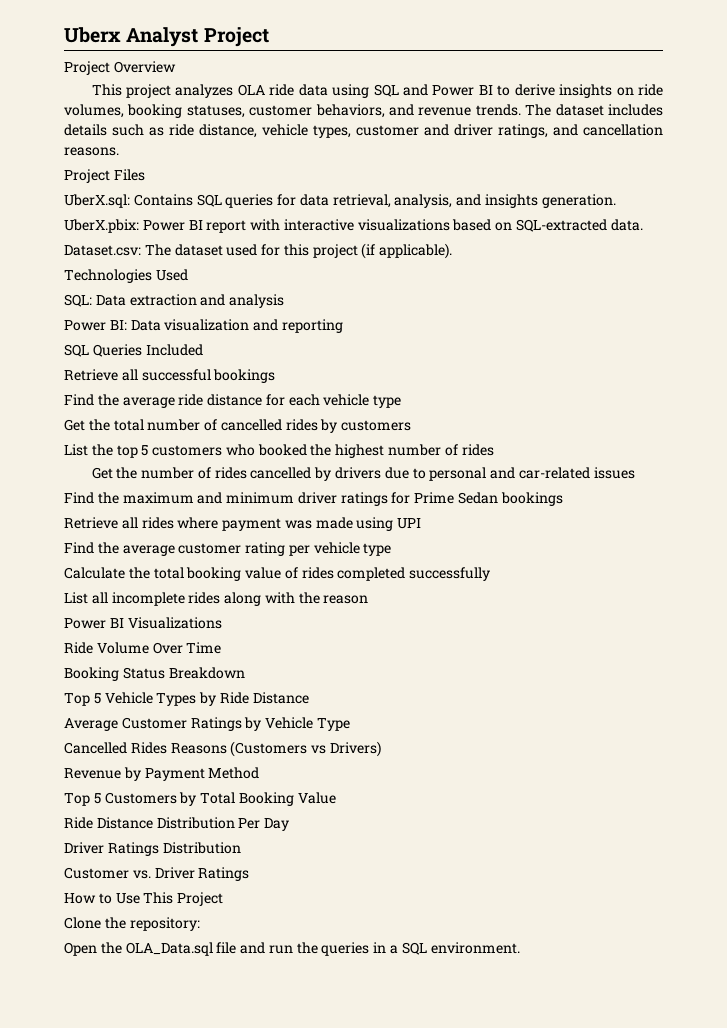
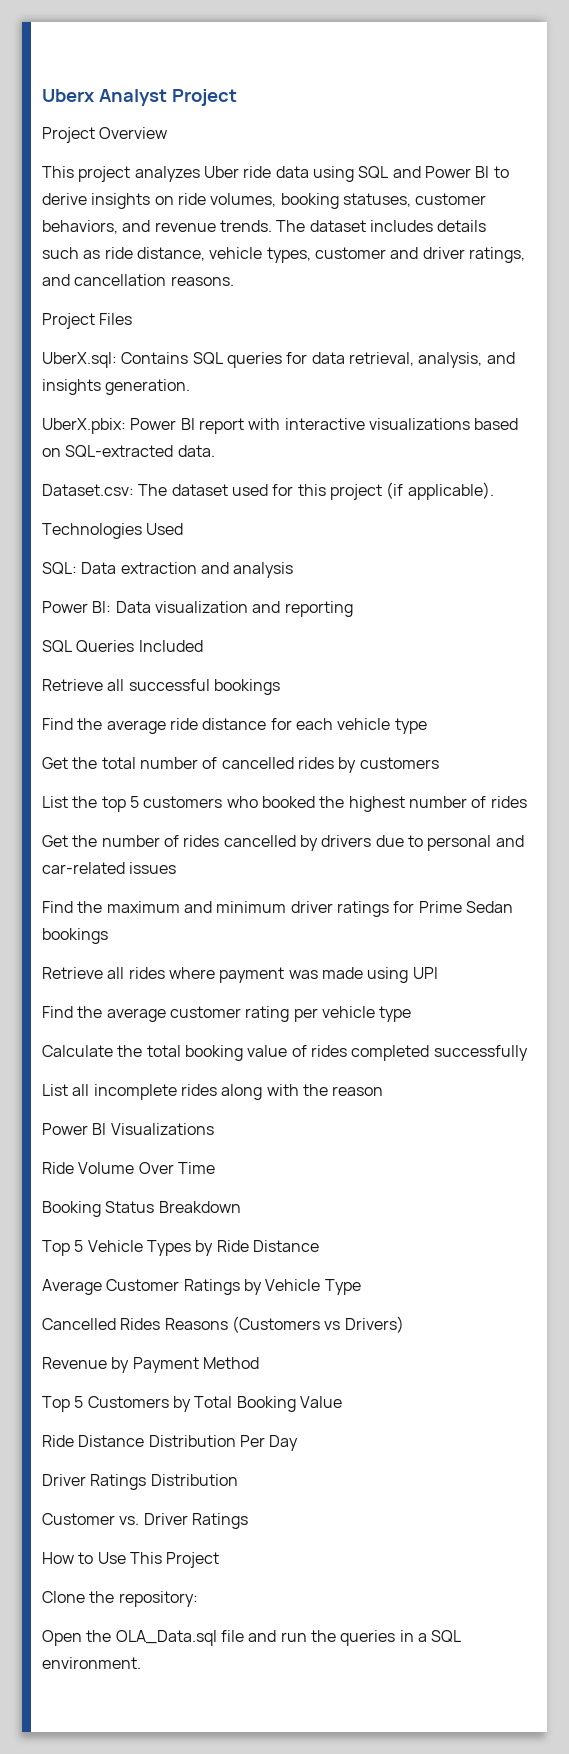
- This project analyzes OLA ride data using SQL and Power BI to derive insights on ride volumes, booking statuses, customer behaviors, and revenue trends.
+ This project analyzes Uber ride data using SQL and Power BI to derive insights on ride volumes, booking statuses, customer behaviors, and revenue trends.

